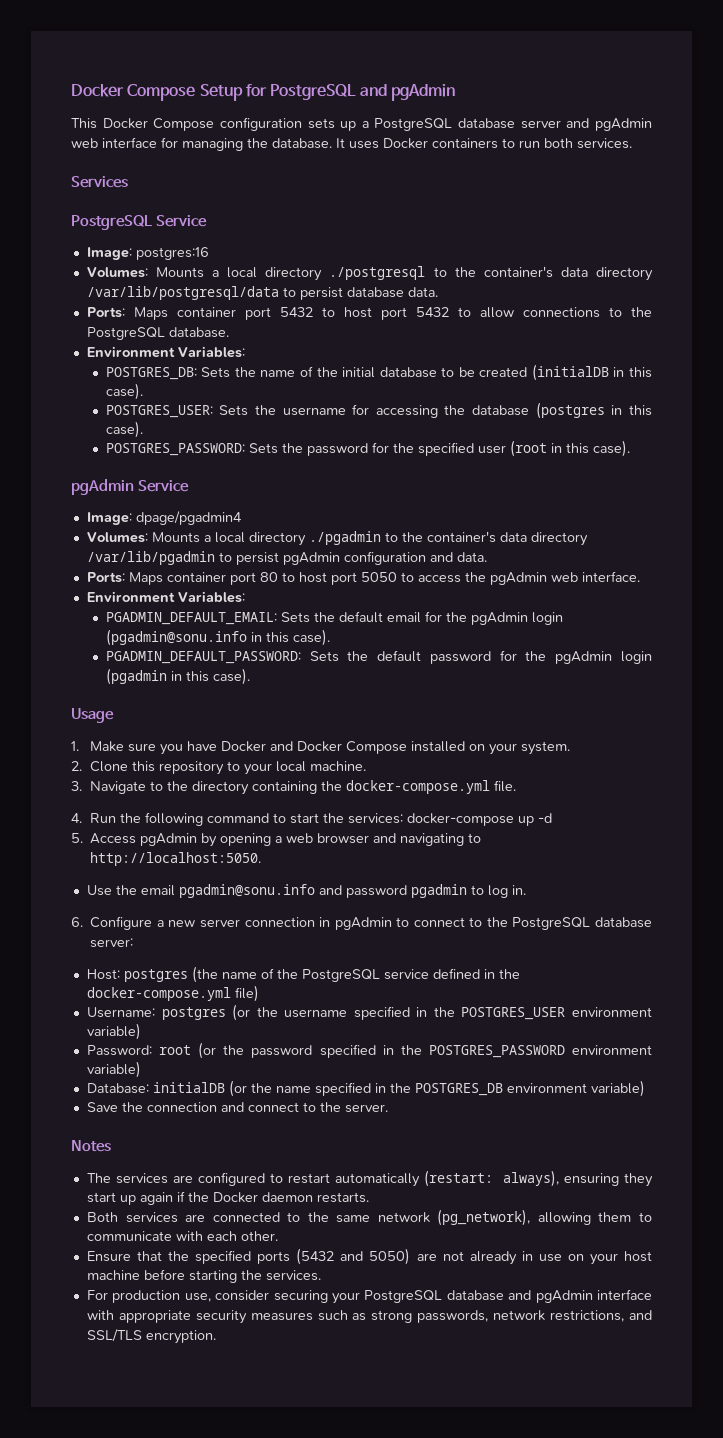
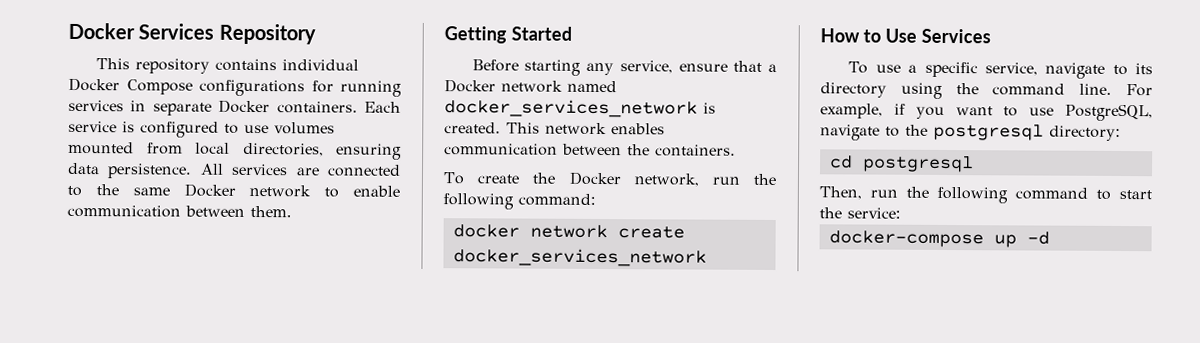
- Docker Compose Setup for PostgreSQL and pgAdmin
- This Docker Compose configuration sets up a PostgreSQL database server and pgAdmin web interface for managing the database. It uses Docker containers to run both services.
- Services
- PostgreSQL Service
- Image: postgres:16
- Volumes: Mounts a local directory ./postgresql to the container's data directory /var/lib/postgresql/data to persist database data.
- Ports: Maps container port 5432 to host port 5432 to allow connections to the PostgreSQL database.
- Environment Variables:
- POSTGRES_DB: Sets the name of the initial database to be created (initialDB in this case).
- POSTGRES_USER: Sets the username for accessing the database (postgres in this case).
- POSTGRES_PASSWORD: Sets the password for the specified user (root in this case).
- pgAdmin Service
- Image: dpage/pgadmin4
- Volumes: Mounts a local directory ./pgadmin to the container's data directory /var/lib/pgadmin to persist pgAdmin configuration and data.
- Ports: Maps container port 80 to host port 5050 to access the pgAdmin web interface.
- Environment Variables:
- PGADMIN_DEFAULT_EMAIL: Sets the default email for the pgAdmin login (pgadmin@sonu.info in this case).
- PGADMIN_DEFAULT_PASSWORD: Sets the default password for the pgAdmin login (pgadmin in this case).
- Usage
- 1. Make sure you have Docker and Docker Compose installed on your system.
- 2. Clone this repository to your local machine.
- 3. Navigate to the directory containing the docker-compose.yml file.
- 4. Run the following command to start the services: docker-compose up -d
+ Docker Services Repository
+ This repository contains individual Docker Compose configurations for running services in separate Docker containers. Each service is configured to use volumes mounted from local directories, ensuring data persistence. All services are connected to the same Docker network to enable communication between them.
+ Getting Started
+ Before starting any service, ensure that a Docker network named docker_services_network is created. This network enables communication between the containers.
+ To create the Docker network, run the following command:
+ docker network create docker_services_network
+ How to Use Services
+ To use a specific service, navigate to its directory using the command line. For example, if you want to use PostgreSQL, navigate to the postgresql directory:
+ cd postgresql
+ Then, run the following command to start the service:
+ docker-compose up -d
- 5. Access pgAdmin by opening a web browser and navigating to http://localhost:5050.
- Use the email pgadmin@sonu.info and password pgadmin to log in.
- 6. Configure a new server connection in pgAdmin to connect to the PostgreSQL database server:
- Host: postgres (the name of the PostgreSQL service defined in the docker-compose.yml file)
- Username: postgres (or the username specified in the POSTGRES_USER environment variable)
- Password: root (or the password specified in the POSTGRES_PASSWORD environment variable)
- Database: initialDB (or the name specified in the POSTGRES_DB environment variable)
- Save the connection and connect to the server.
- Notes
- The services are configured to restart automatically (restart: always), ensuring they start up again if the Docker daemon restarts.
- Both services are connected to the same network (pg_network), allowing them to communicate with each other.
- Ensure that the specified ports (5432 and 5050) are not already in use on your host machine before starting the services.
- For production use, consider securing your PostgreSQL database and pgAdmin interface with appropriate security measures such as strong passwords, network restrictions, and SSL/TLS encryption.

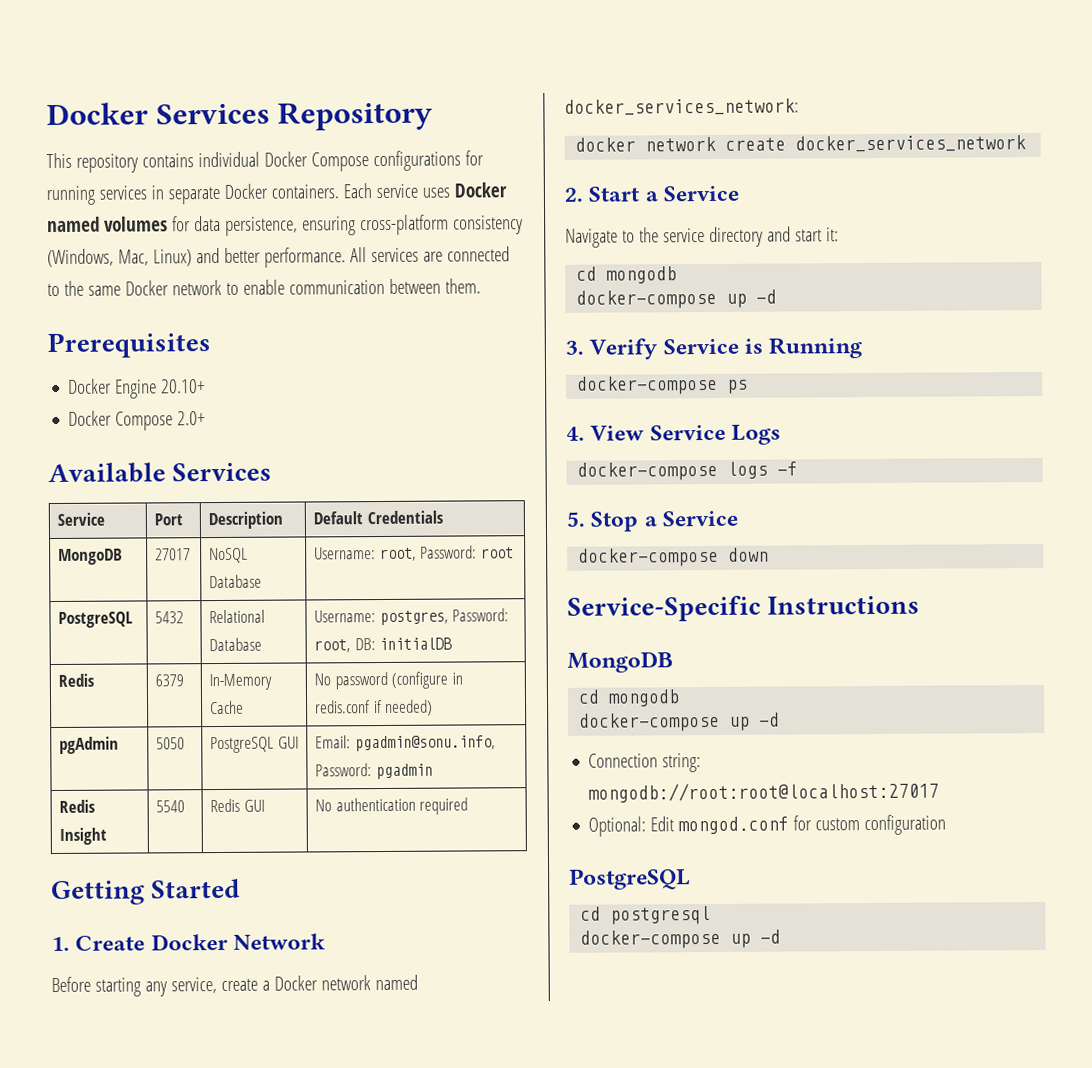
- Each service is configured to use volumes mounted from local directories, ensuring data persistence.
+ Each service uses Docker named volumes for data persistence, ensuring cross-platform consistency (Windows, Mac, Linux) and better performance.
+ Prerequisites
+ Docker Engine 20.10+
+ Docker Compose 2.0+
+ Available Services
+ Service | Port | Description | Default Credentials
+ MongoDB | 27017 | NoSQL Database | Username: root, Password: root
+ PostgreSQL | 5432 | Relational Database | Username: postgres, Password: root, DB: initialDB
+ Redis | 6379 | In-Memory Cache | No password (configure in redis.conf if needed)
+ pgAdmin | 5050 | PostgreSQL GUI | Email: pgadmin@sonu.info, Password: pgadmin
+ Redis Insight | 5540 | Redis GUI | No authentication required
  Getting Started
+ 1. Create Docker Network
- Before starting any service, ensure that a Docker network named docker_services_network is created. This network enables communication between the containers.
- To create the Docker network, run the following command:
+ Before starting any service, create a Docker network named docker_services_network:
  docker network create docker_services_network
- How to Use Services
- To use a specific service, navigate to its directory using the command line. For example, if you want to use PostgreSQL, navigate to the postgresql directory:
+ 2. Start a Service
+ Navigate to the service directory and start it:
+ cd mongodb
+ docker-compose up -d
+ 3. Verify Service is Running
+ docker-compose ps
+ 4. View Service Logs
+ docker-compose logs -f
+ 5. Stop a Service
+ docker-compose down
+ Service-Specific Instructions
+ MongoDB
+ cd mongodb
+ docker-compose up -d
+ Connection string: mongodb://root:root@localhost:27017
+ Optional: Edit mongod.conf for custom configuration
+ PostgreSQL
  cd postgresql
- Then, run the following command to start the service:

